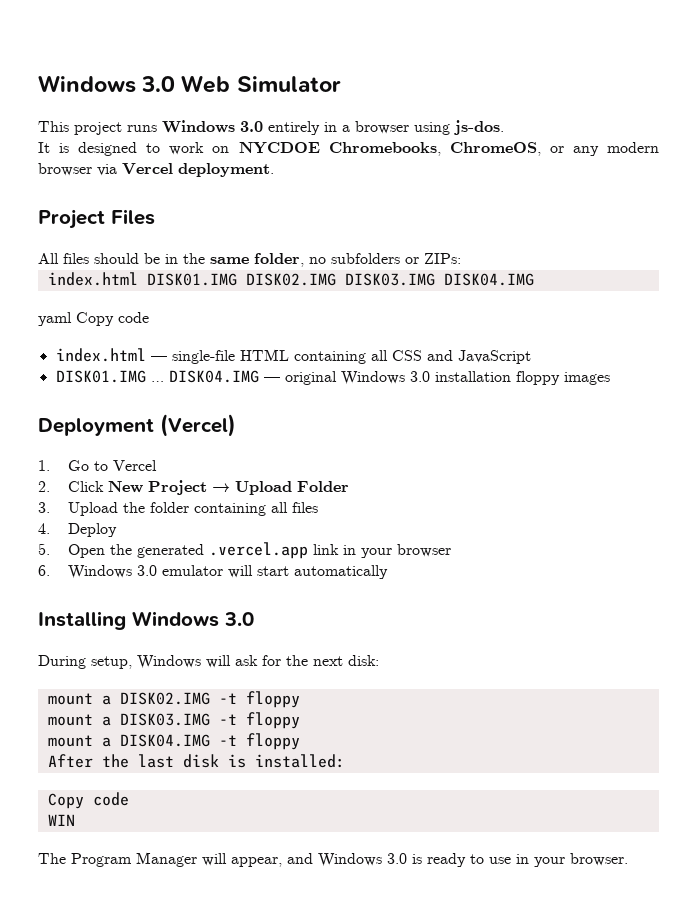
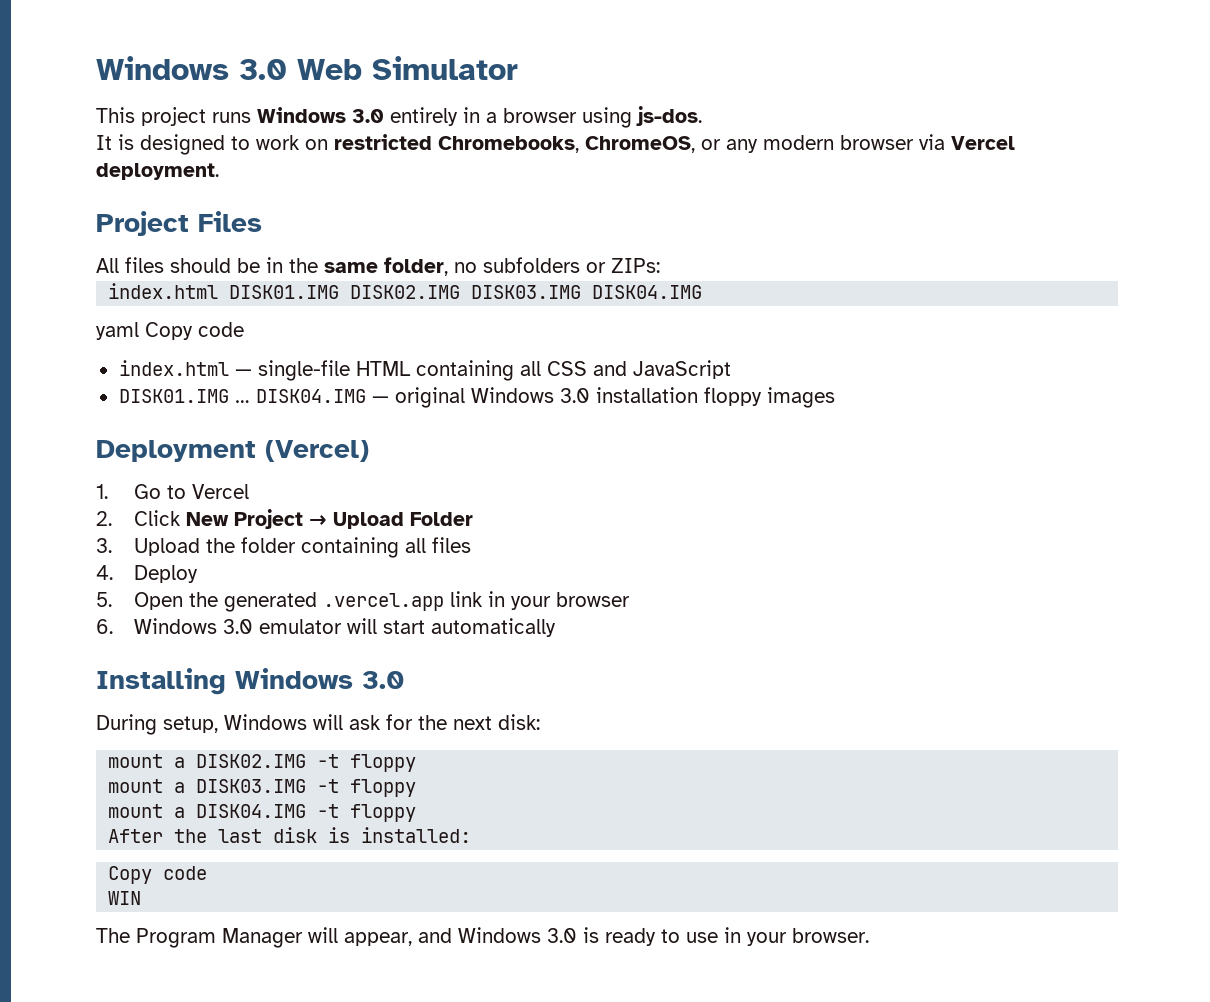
- It is designed to work on NYCDOE Chromebooks, ChromeOS, or any modern browser via Vercel deployment.
+ It is designed to work on restricted Chromebooks, ChromeOS, or any modern browser via Vercel deployment.

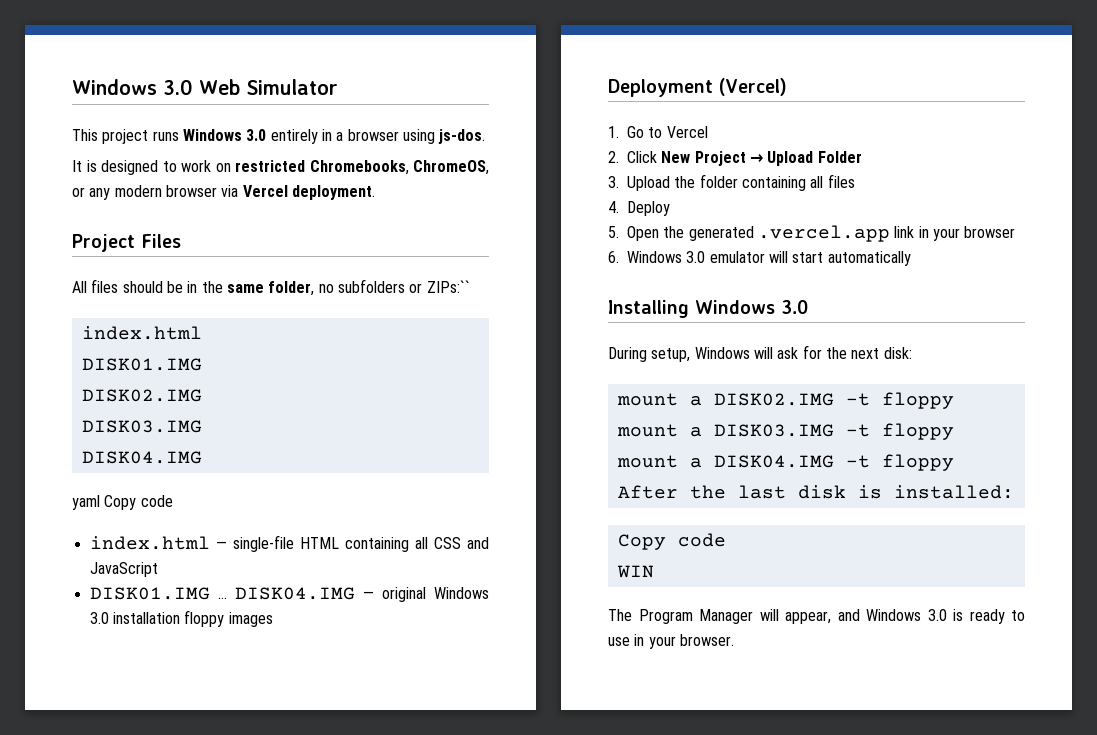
- All files should be in the same folder, no subfolders or ZIPs:
- index.html DISK01.IMG DISK02.IMG DISK03.IMG DISK04.IMG
+ All files should be in the same folder, no subfolders or ZIPs:``
+ index.html
+ DISK01.IMG
+ DISK02.IMG
+ DISK03.IMG
+ DISK04.IMG

